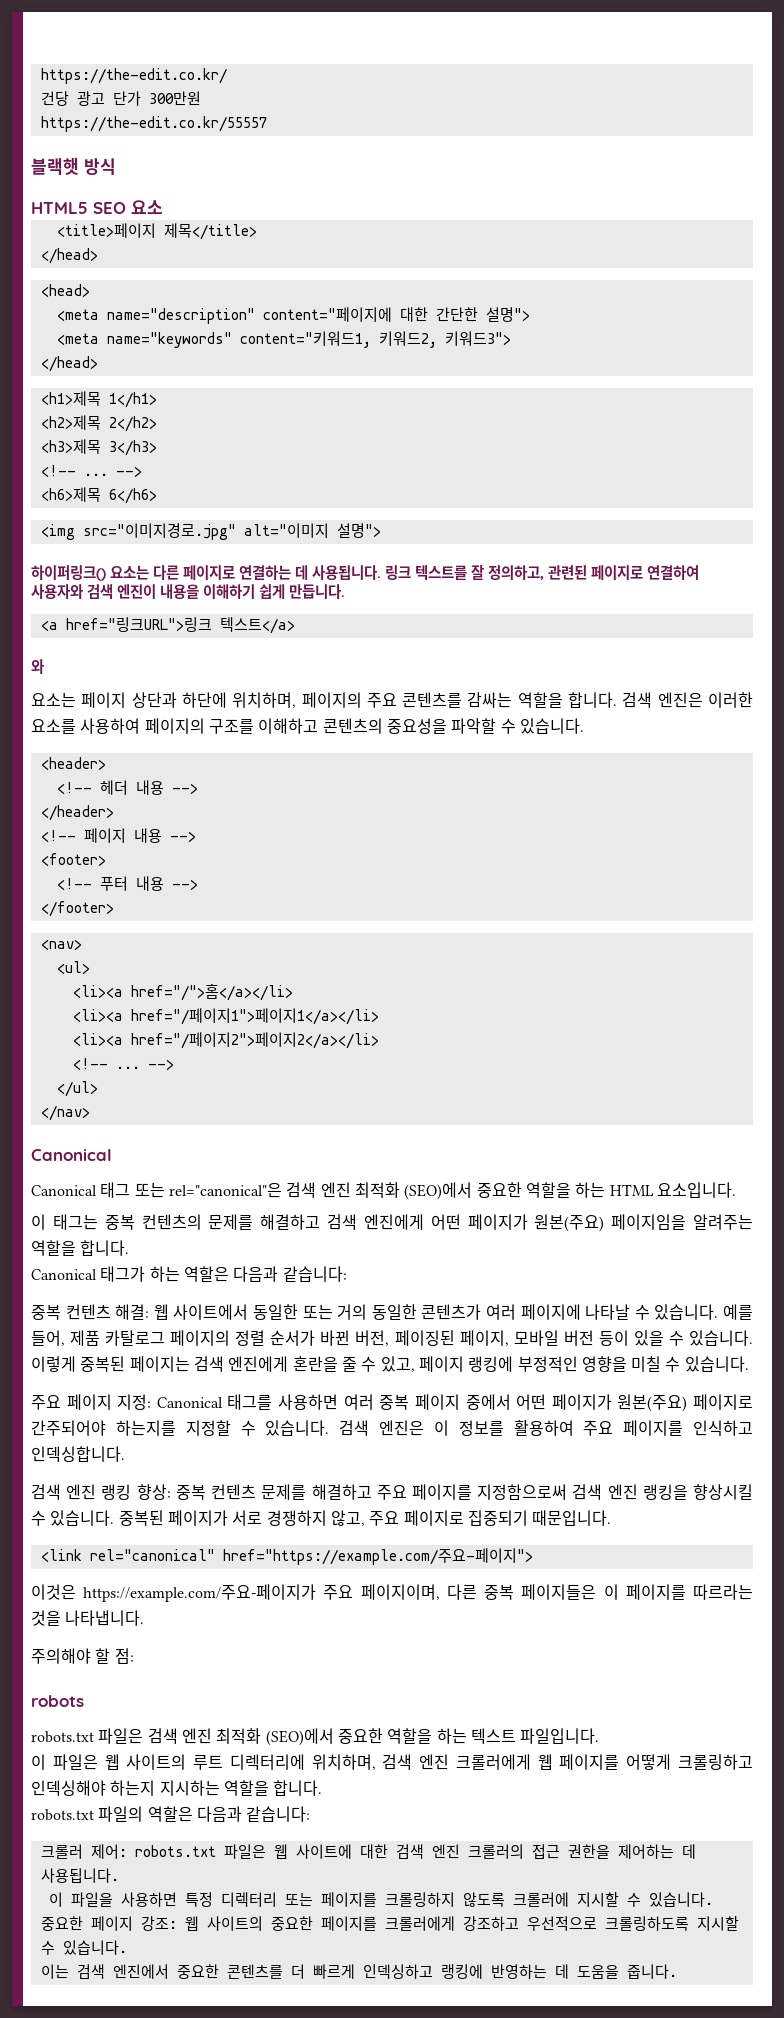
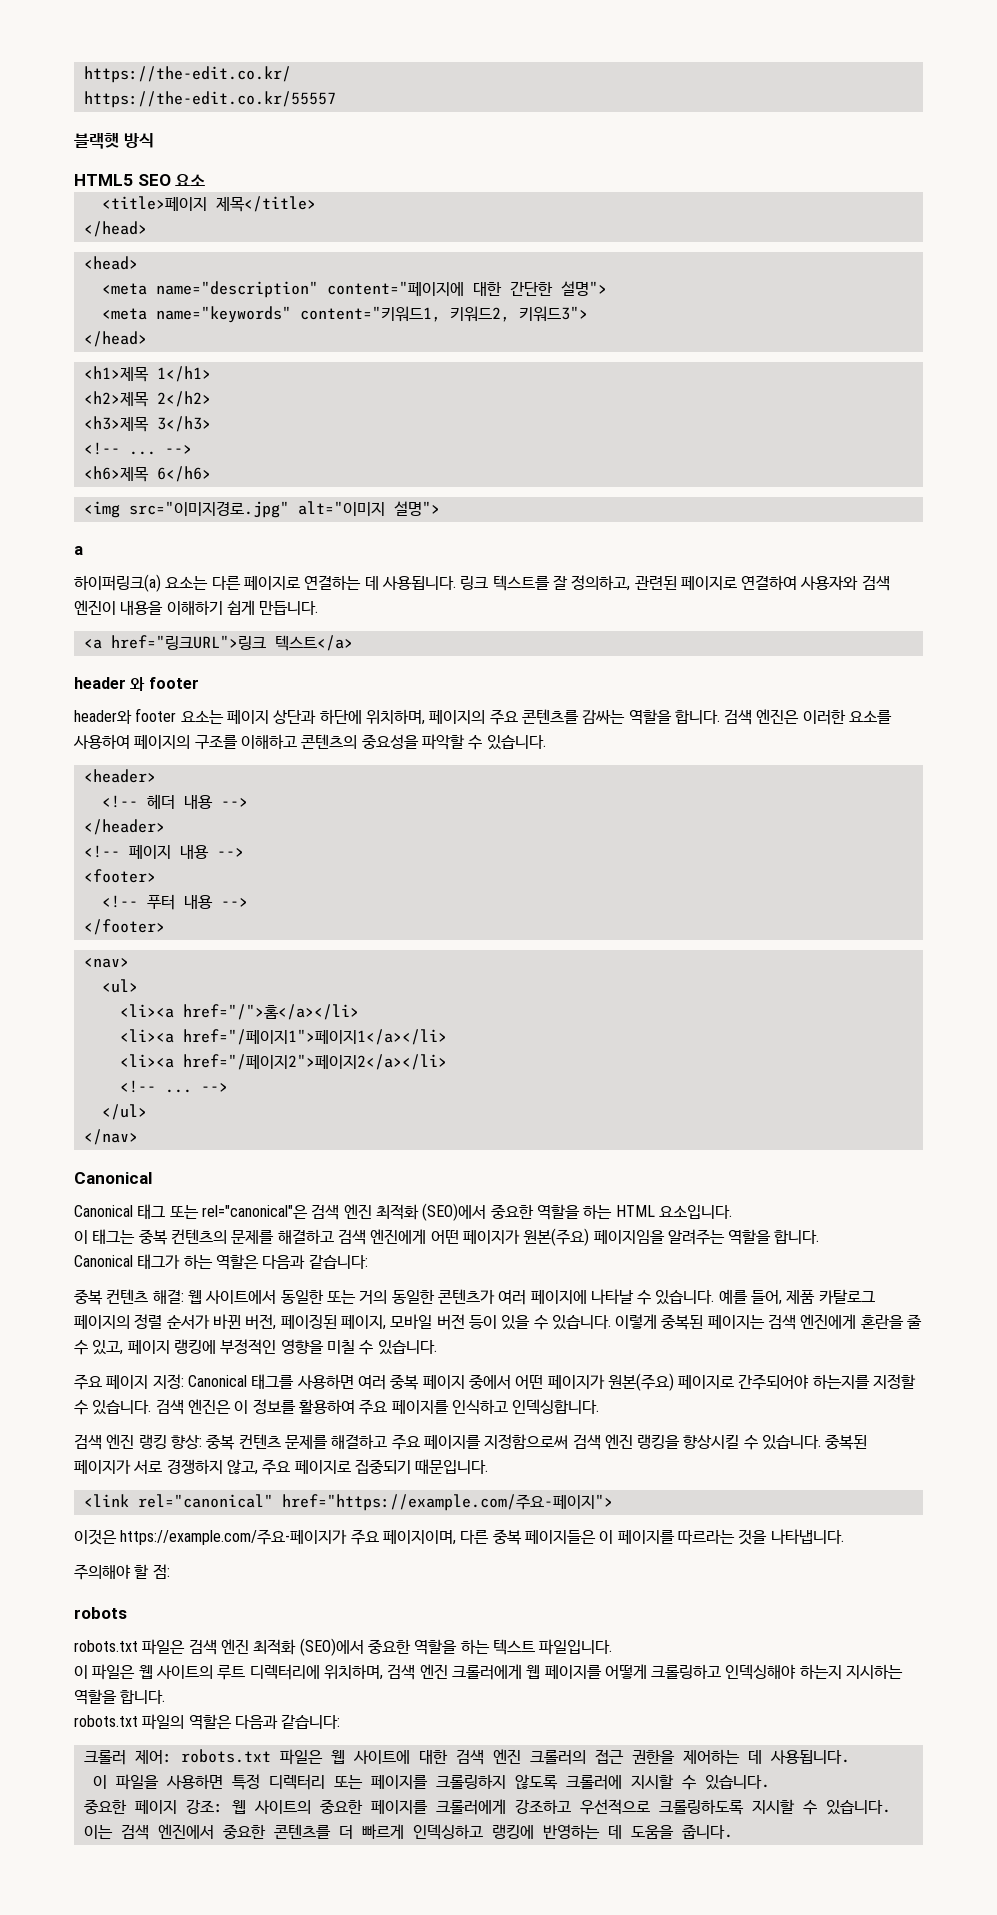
- 건당 광고 단가 300만원
- 하이퍼링크() 요소는 다른 페이지로 연결하는 데 사용됩니다.
+ a
+ 하이퍼링크(a) 요소는 다른 페이지로 연결하는 데 사용됩니다.
- 와
- 요소는 페이지 상단과 하단에 위치하며, 페이지의 주요 콘텐츠를 감싸는 역할을 합니다.
+ header 와 footer
+ header와 footer 요소는 페이지 상단과 하단에 위치하며, 페이지의 주요 콘텐츠를 감싸는 역할을 합니다.

